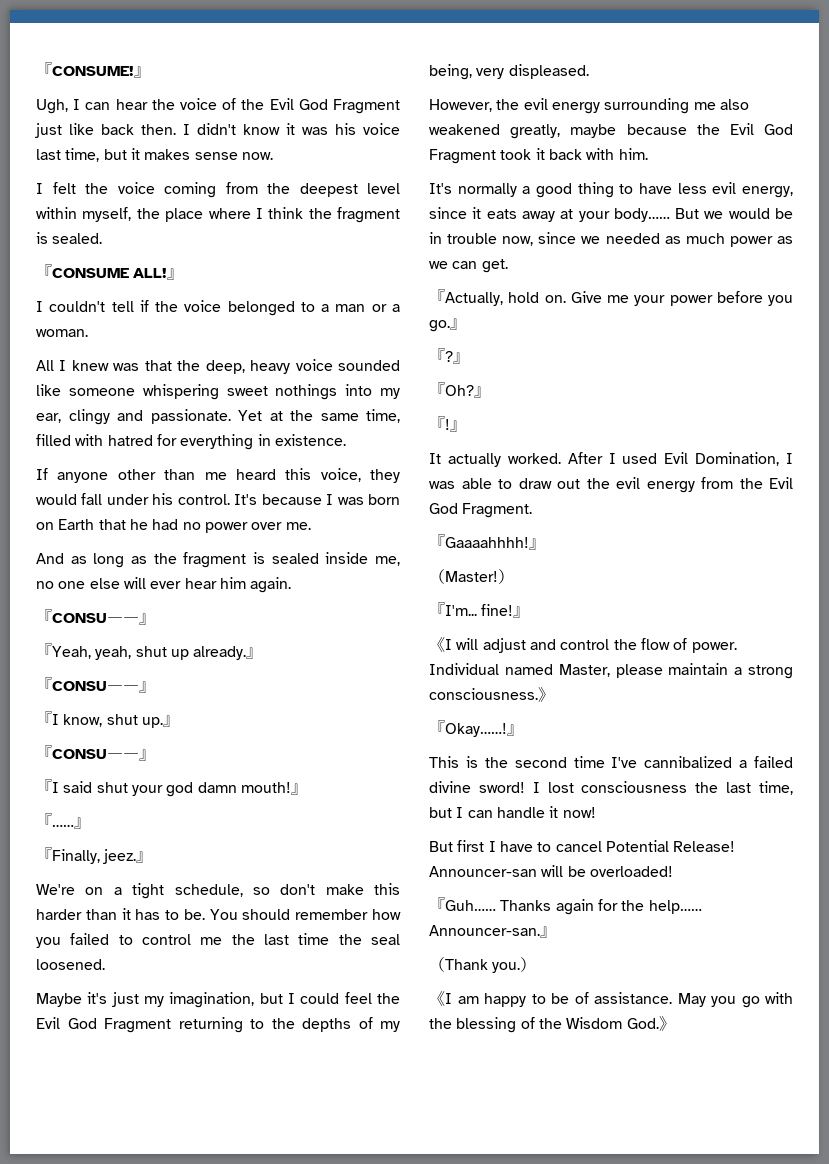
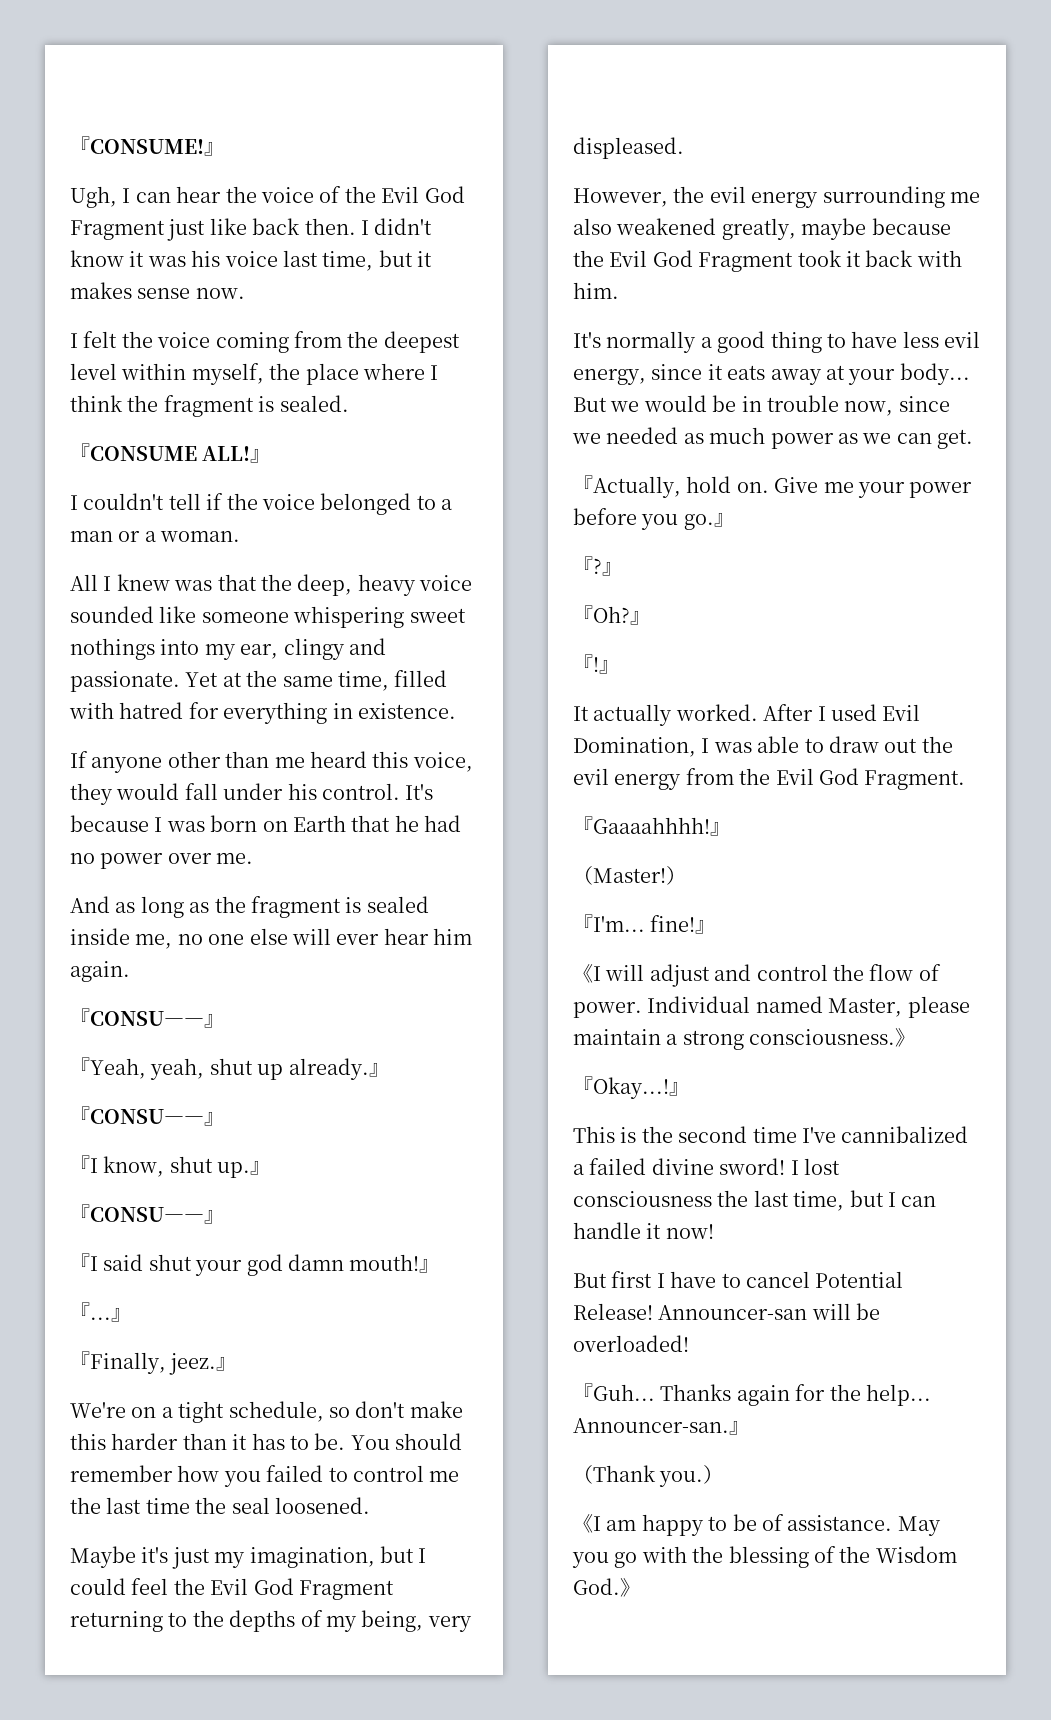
- 『……』
+ 『...』
- It's normally a good thing to have less evil energy, since it eats away at your body……
+ It's normally a good thing to have less evil energy, since it eats away at your body...
- 『Okay……!』
+ 『Okay...!』
- 『Guh……
+ 『Guh...
- Thanks again for the help……
+ Thanks again for the help...

